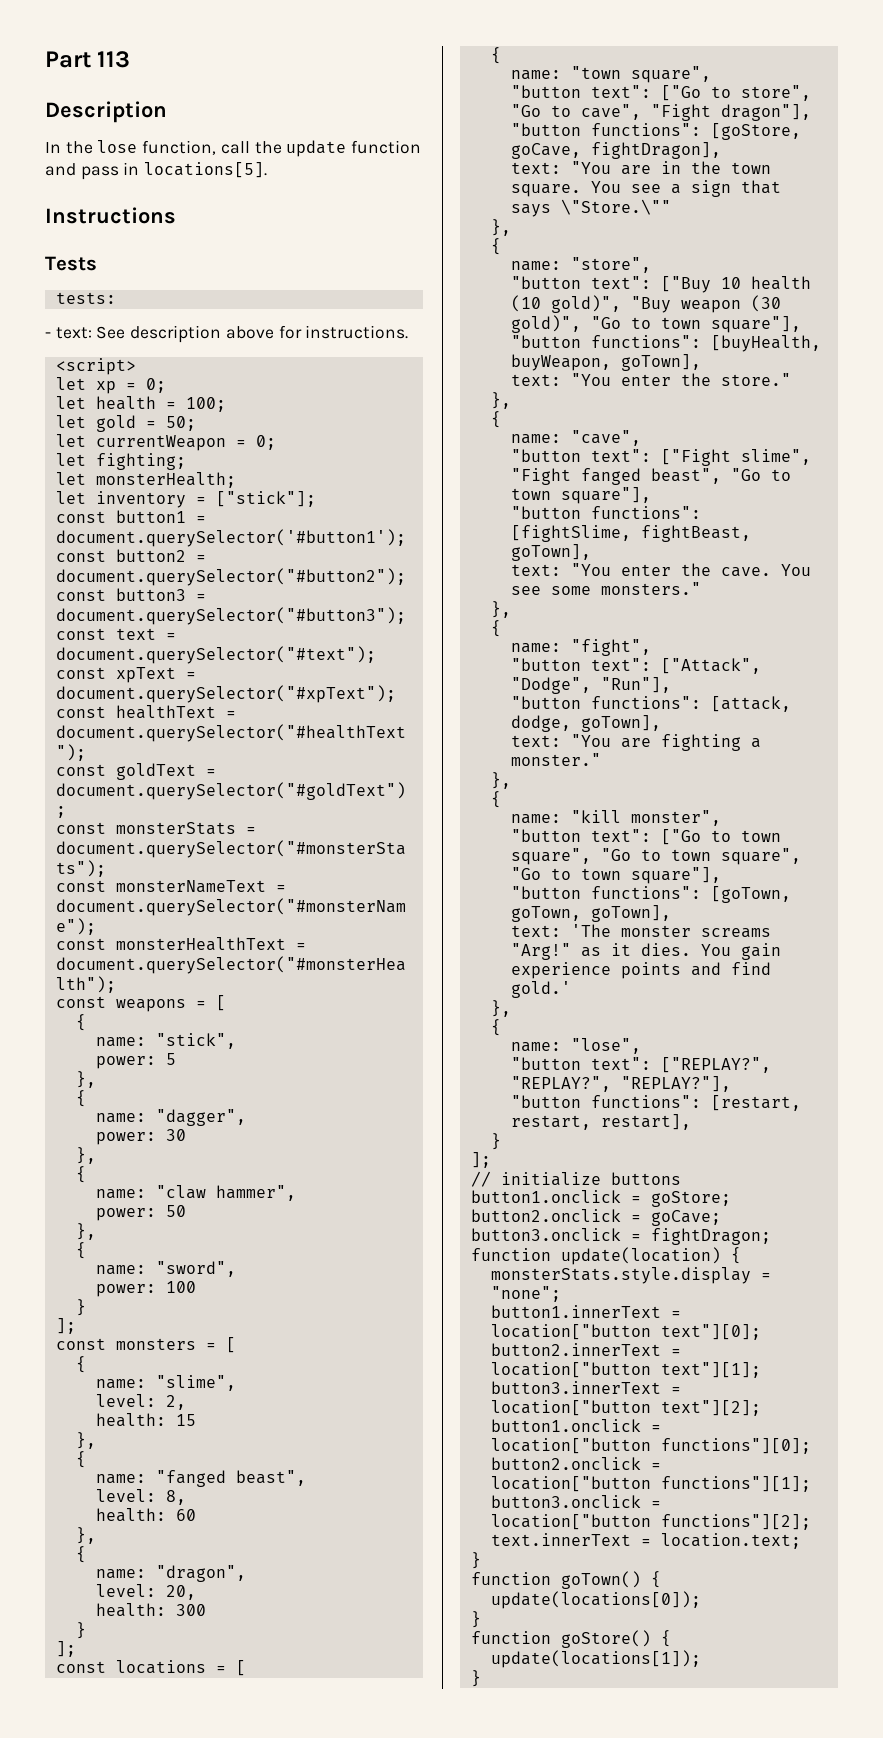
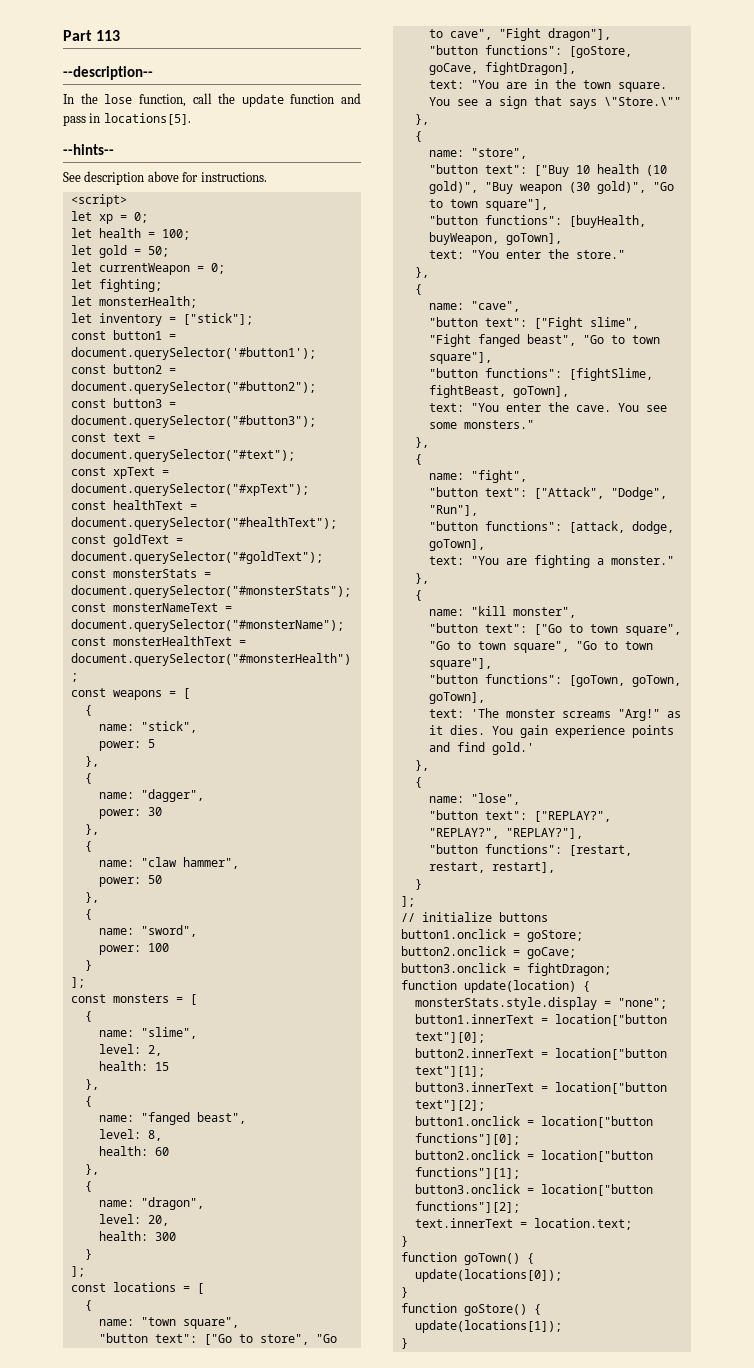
- Description
+ --description--
- Instructions
- Tests
- tests:
- - text: See description above for instructions.
+ --hints--
+ See description above for instructions.

